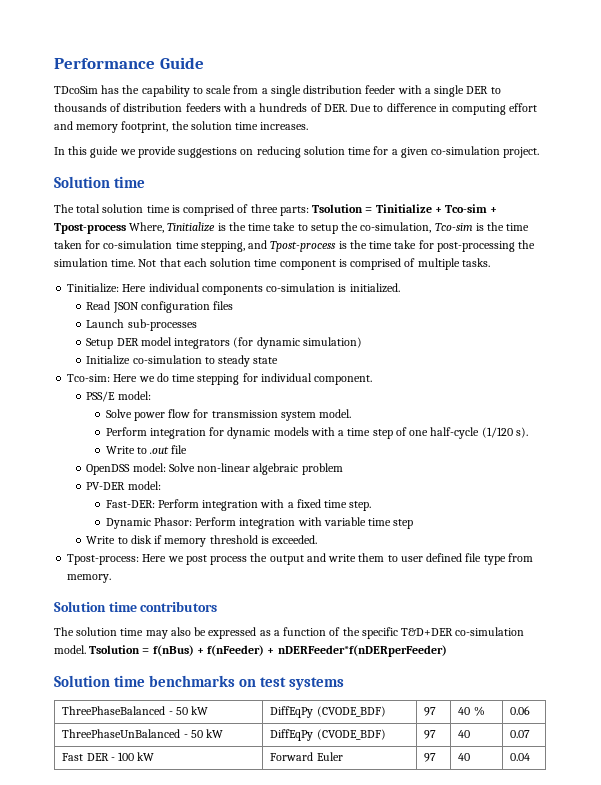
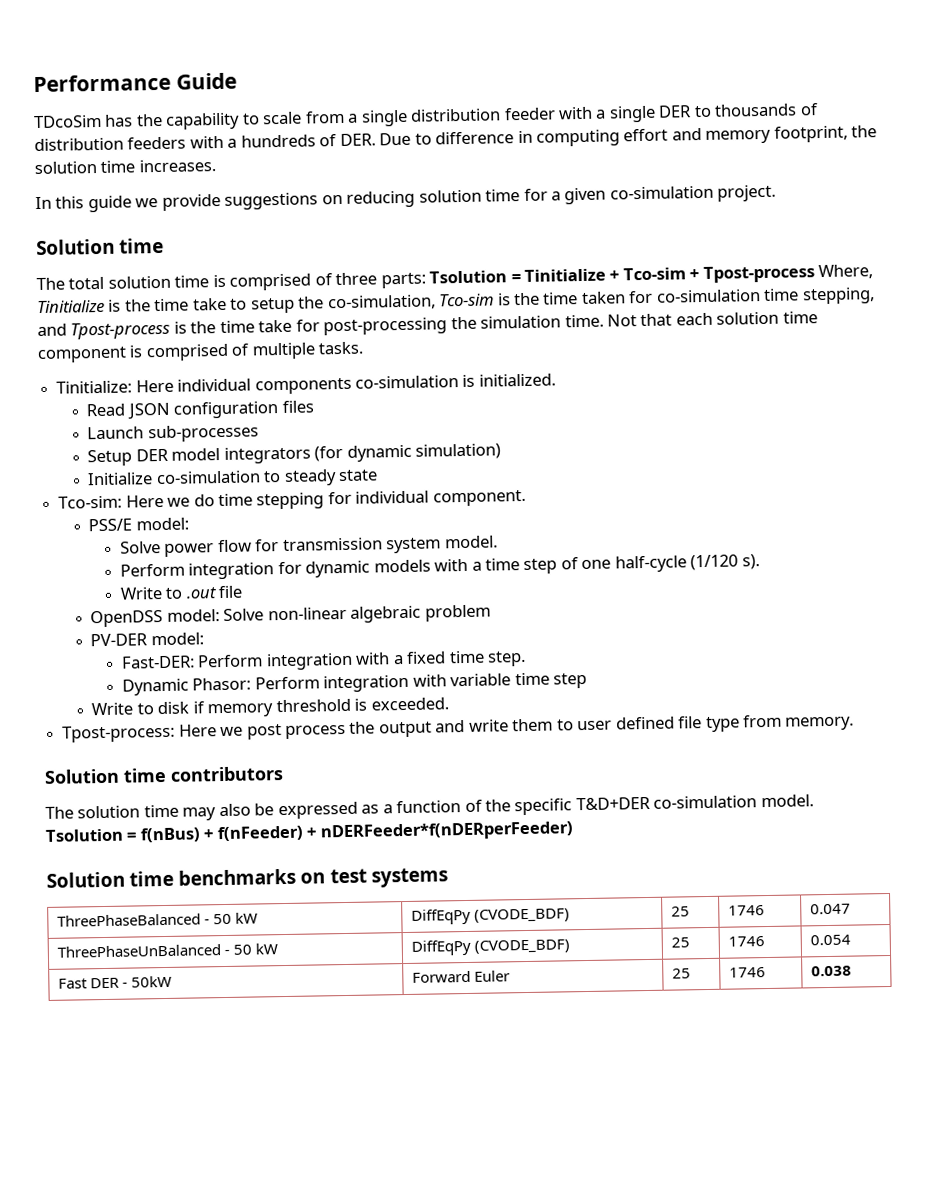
- ThreePhaseBalanced - 50 kW | DiffEqPy (CVODE_BDF) | 97 | 40 % | 0.06
+ ThreePhaseBalanced - 50 kW | DiffEqPy (CVODE_BDF) | 25 | 1746 | 0.047
- ThreePhaseUnBalanced - 50 kW | DiffEqPy (CVODE_BDF) | 97 | 40 | 0.07
+ ThreePhaseUnBalanced - 50 kW | DiffEqPy (CVODE_BDF) | 25 | 1746 | 0.054
- Fast DER - 100 kW | Forward Euler | 97 | 40 | 0.04
+ Fast DER - 50kW | Forward Euler | 25 | 1746 | 0.038

